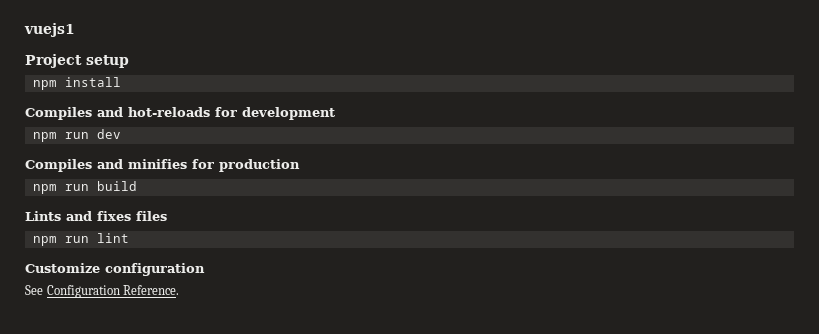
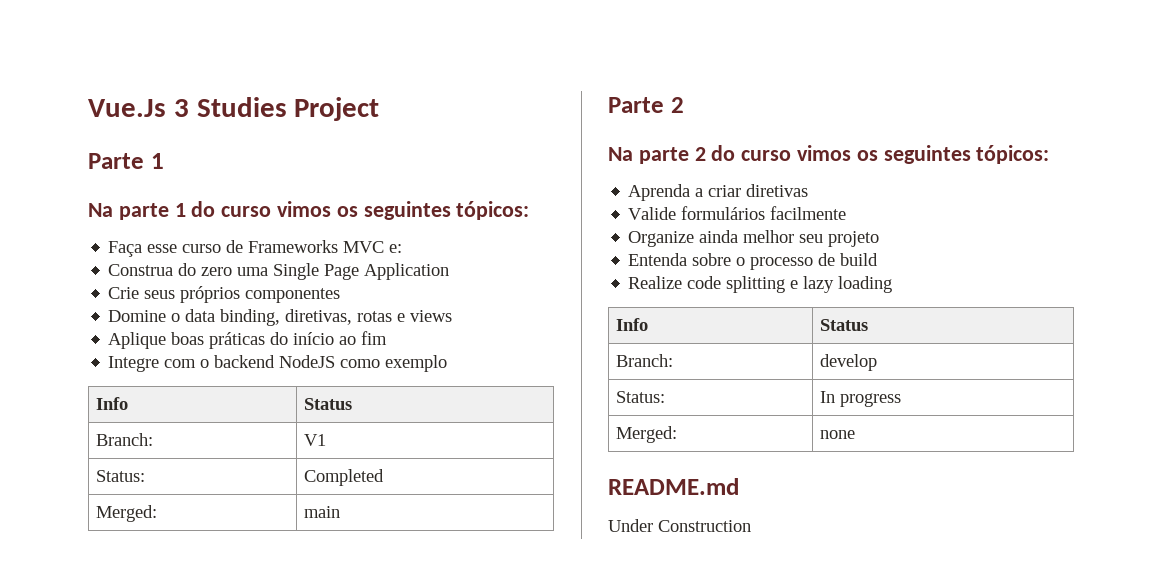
- vuejs1
- Project setup
- npm install
- Compiles and hot-reloads for development
- npm run dev
- Compiles and minifies for production
- npm run build
- Lints and fixes files
- npm run lint
- Customize configuration
- See Configuration Reference.
+ Vue.Js 3 Studies Project
+ Parte 1
+ Na parte 1 do curso vimos os seguintes tópicos:
+ Faça esse curso de Frameworks MVC e:
+ Construa do zero uma Single Page Application
+ Crie seus próprios componentes
+ Domine o data binding, diretivas, rotas e views
+ Aplique boas práticas do início ao fim
+ Integre com o backend NodeJS como exemplo
+ Info | Status
+ Branch: | V1
+ Status: | Completed
+ Merged: | main
+ Parte 2
+ Na parte 2 do curso vimos os seguintes tópicos:
+ Aprenda a criar diretivas
+ Valide formulários facilmente
+ Organize ainda melhor seu projeto
+ Entenda sobre o processo de build
+ Realize code splitting e lazy loading
+ Info | Status
+ Branch: | develop
+ Status: | In progress
+ Merged: | none
+ README.md
+ Under Construction

